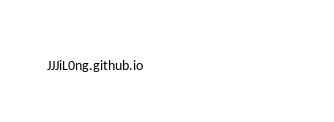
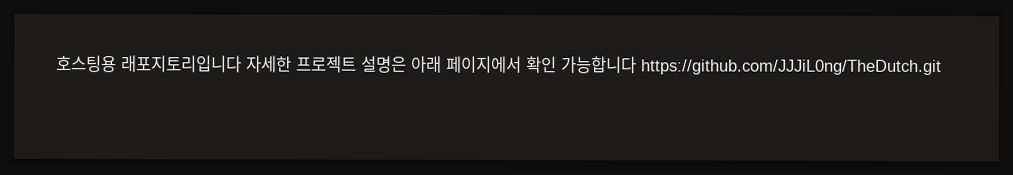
- JJJiL0ng.github.io
+ 호스팅용 래포지토리입니다 자세한 프로젝트 설명은 아래 페이지에서 확인 가능합니다 https://github.com/JJJiL0ng/TheDutch.git

